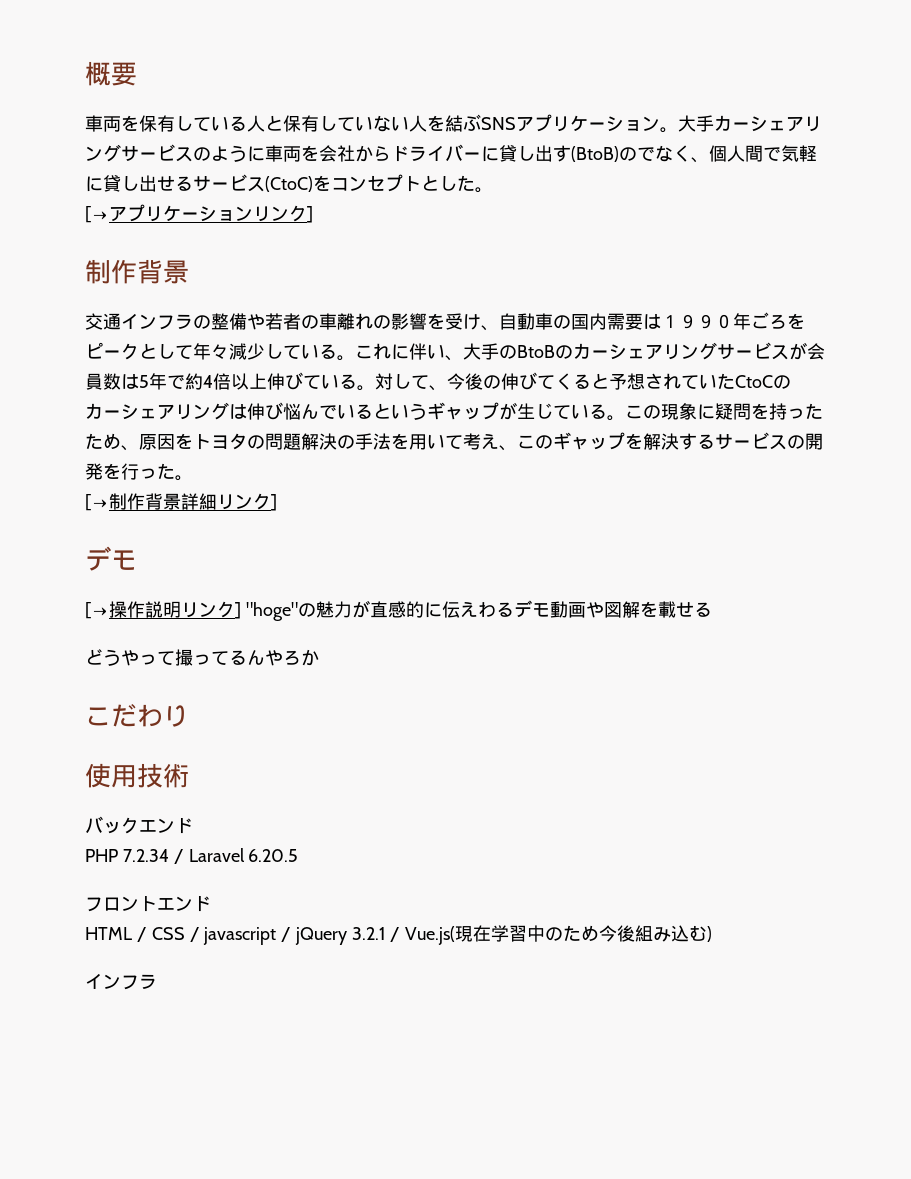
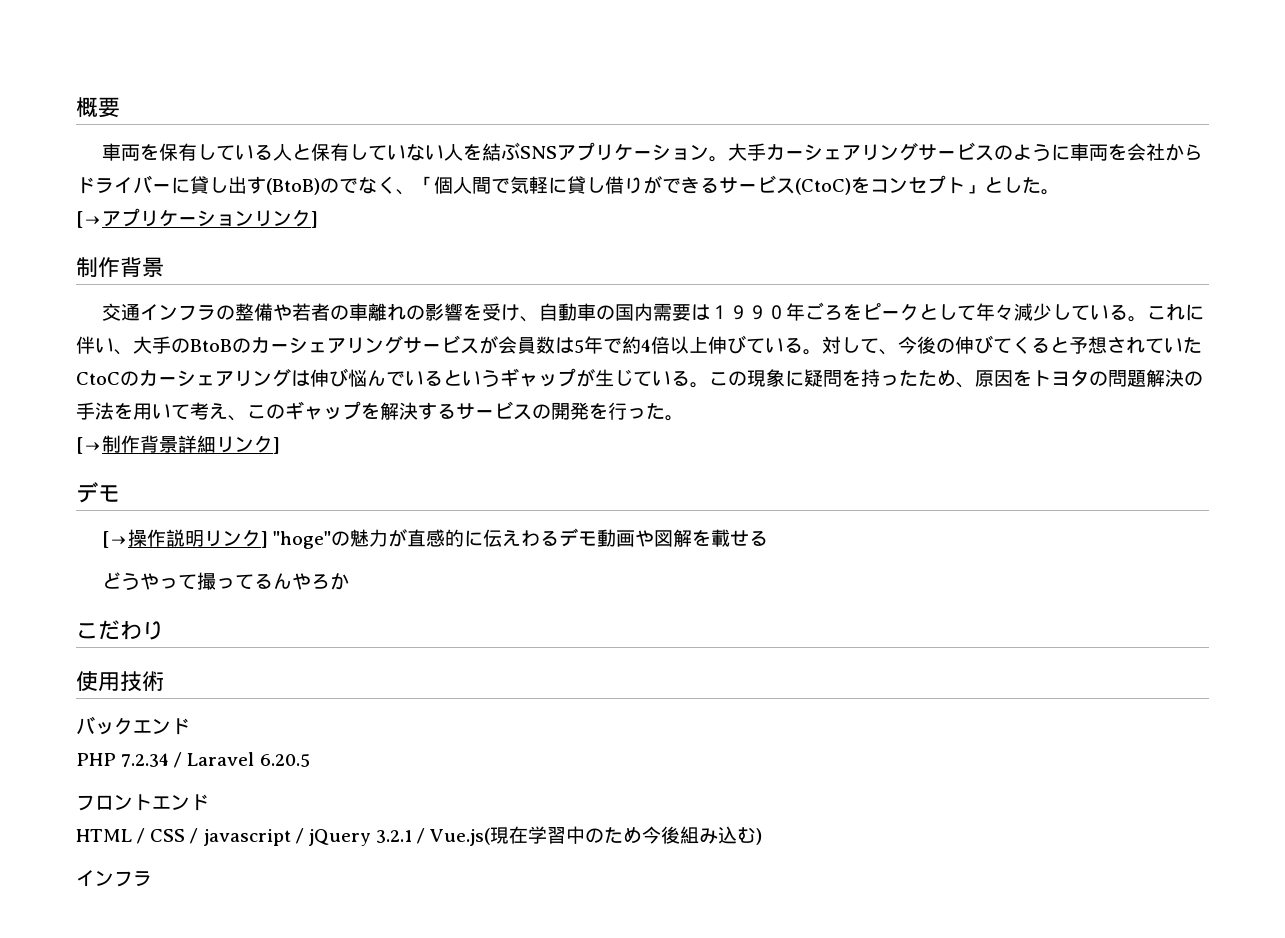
- 大手カーシェアリングサービスのように車両を会社からドライバーに貸し出す(BtoB)のでなく、個人間で気軽に貸し出せるサービス(CtoC)をコンセプトとした。
+ 大手カーシェアリングサービスのように車両を会社からドライバーに貸し出す(BtoB)のでなく、「個人間で気軽に貸し借りができるサービス(CtoC)をコンセプト」とした。

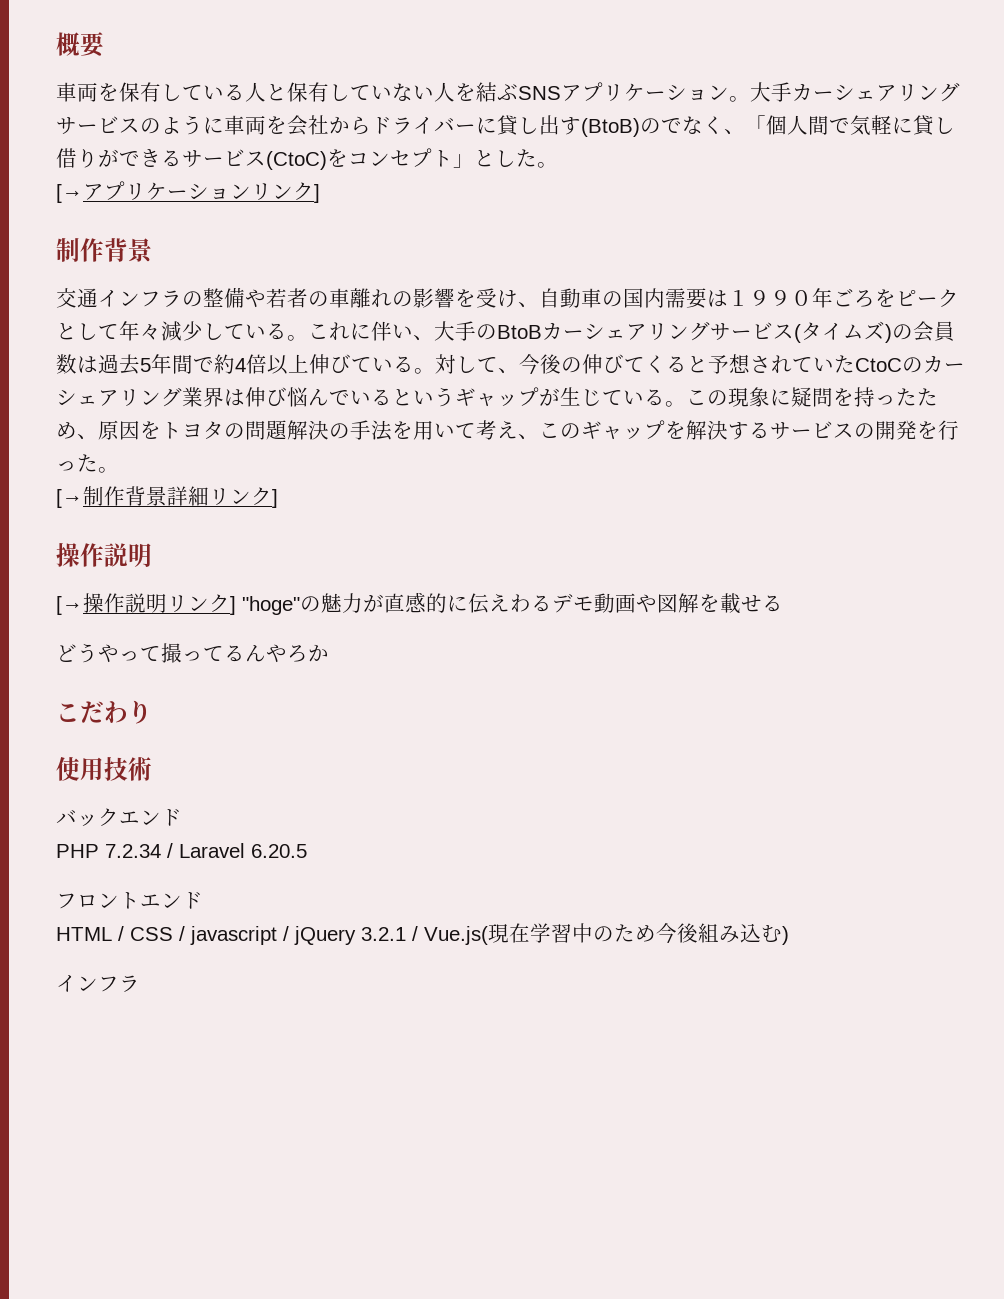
- これに伴い、大手のBtoBのカーシェアリングサービスが会員数は5年で約4倍以上伸びている。
+ これに伴い、大手のBtoBカーシェアリングサービス(タイムズ)の会員数は過去5年間で約4倍以上伸びている。
- 対して、今後の伸びてくると予想されていたCtoCのカーシェアリングは伸び悩んでいるというギャップが生じている。
+ 対して、今後の伸びてくると予想されていたCtoCのカーシェアリング業界は伸び悩んでいるというギャップが生じている。
  [→制作背景詳細リンク]
- デモ
+ 操作説明

